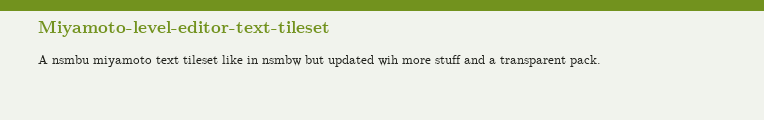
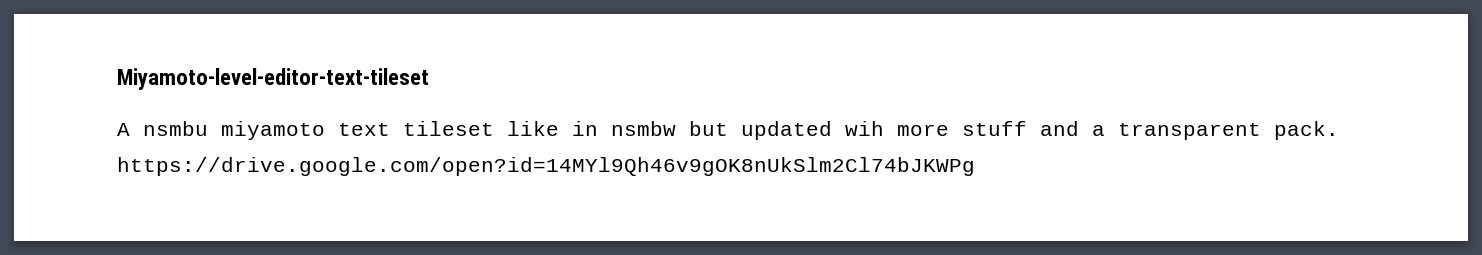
- A nsmbu miyamoto text tileset like in nsmbw but updated wih more stuff and a transparent pack.
+ A nsmbu miyamoto text tileset like in nsmbw but updated wih more stuff and a transparent pack. https://drive.google.com/open?id=14MYl9Qh46v9gOK8nUkSlm2Cl74bJKWPg

